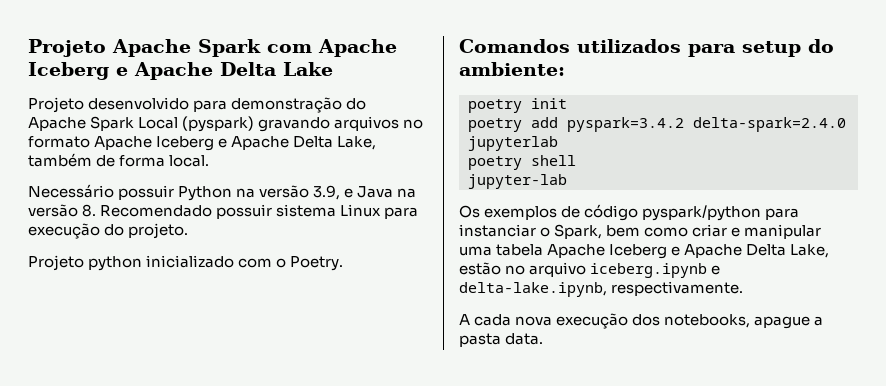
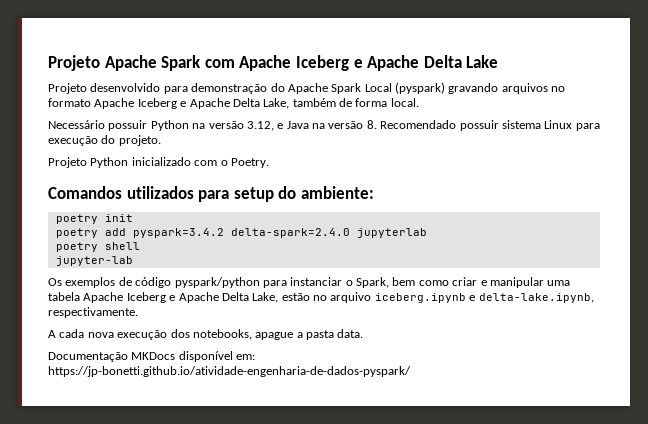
- Necessário possuir Python na versão 3.9, e Java na versão 8. Recomendado possuir sistema Linux para execução do projeto.
+ Necessário possuir Python na versão 3.12, e Java na versão 8. Recomendado possuir sistema Linux para execução do projeto.
- Projeto python inicializado com o Poetry.
+ Projeto Python inicializado com o Poetry.
+ Documentação MKDocs disponível em: https://jp-bonetti.github.io/atividade-engenharia-de-dados-pyspark/

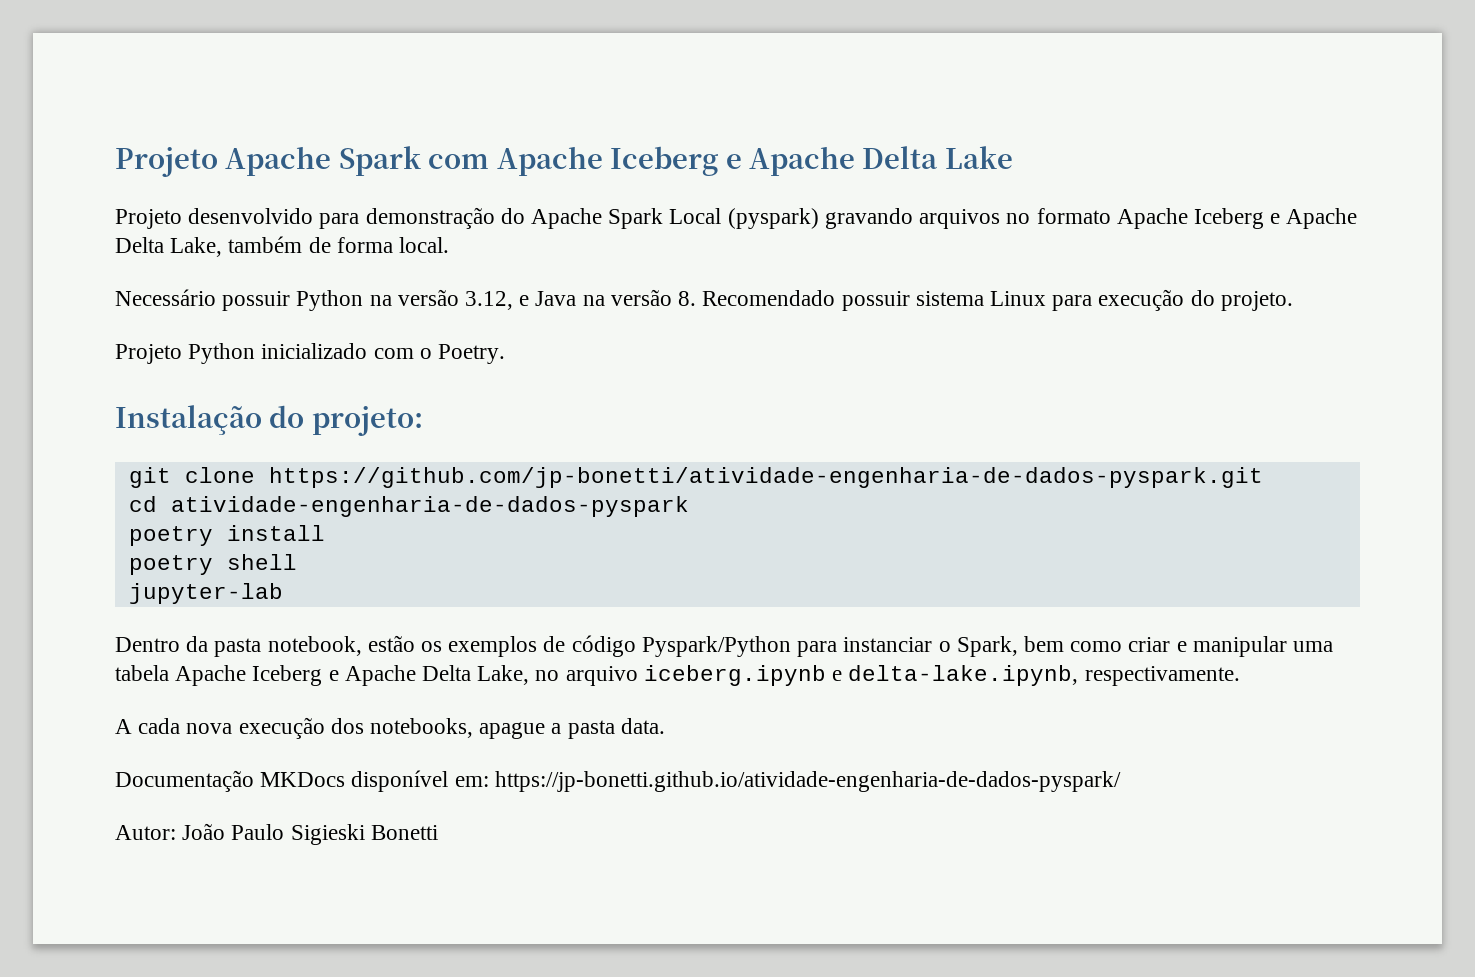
- Comandos utilizados para setup do ambiente:
- poetry init
- poetry add pyspark=3.4.2 delta-spark=2.4.0 jupyterlab
+ Instalação do projeto:
+ git clone https://github.com/jp-bonetti/atividade-engenharia-de-dados-pyspark.git
+ cd atividade-engenharia-de-dados-pyspark
+ poetry install
  poetry shell
  jupyter-lab
- Os exemplos de código pyspark/python para instanciar o Spark, bem como criar e manipular uma tabela Apache Iceberg e Apache Delta Lake, estão no arquivo iceberg.ipynb e delta-lake.ipynb, respectivamente.
+ Dentro da pasta notebook, estão os exemplos de código Pyspark/Python para instanciar o Spark, bem como criar e manipular uma tabela Apache Iceberg e Apache Delta Lake, no arquivo iceberg.ipynb e delta-lake.ipynb, respectivamente.
+ Autor: João Paulo Sigieski Bonetti

